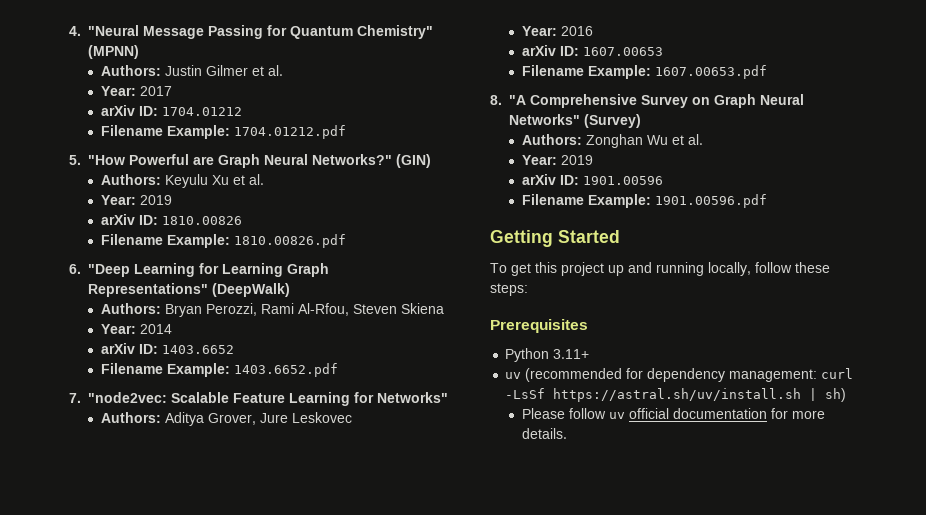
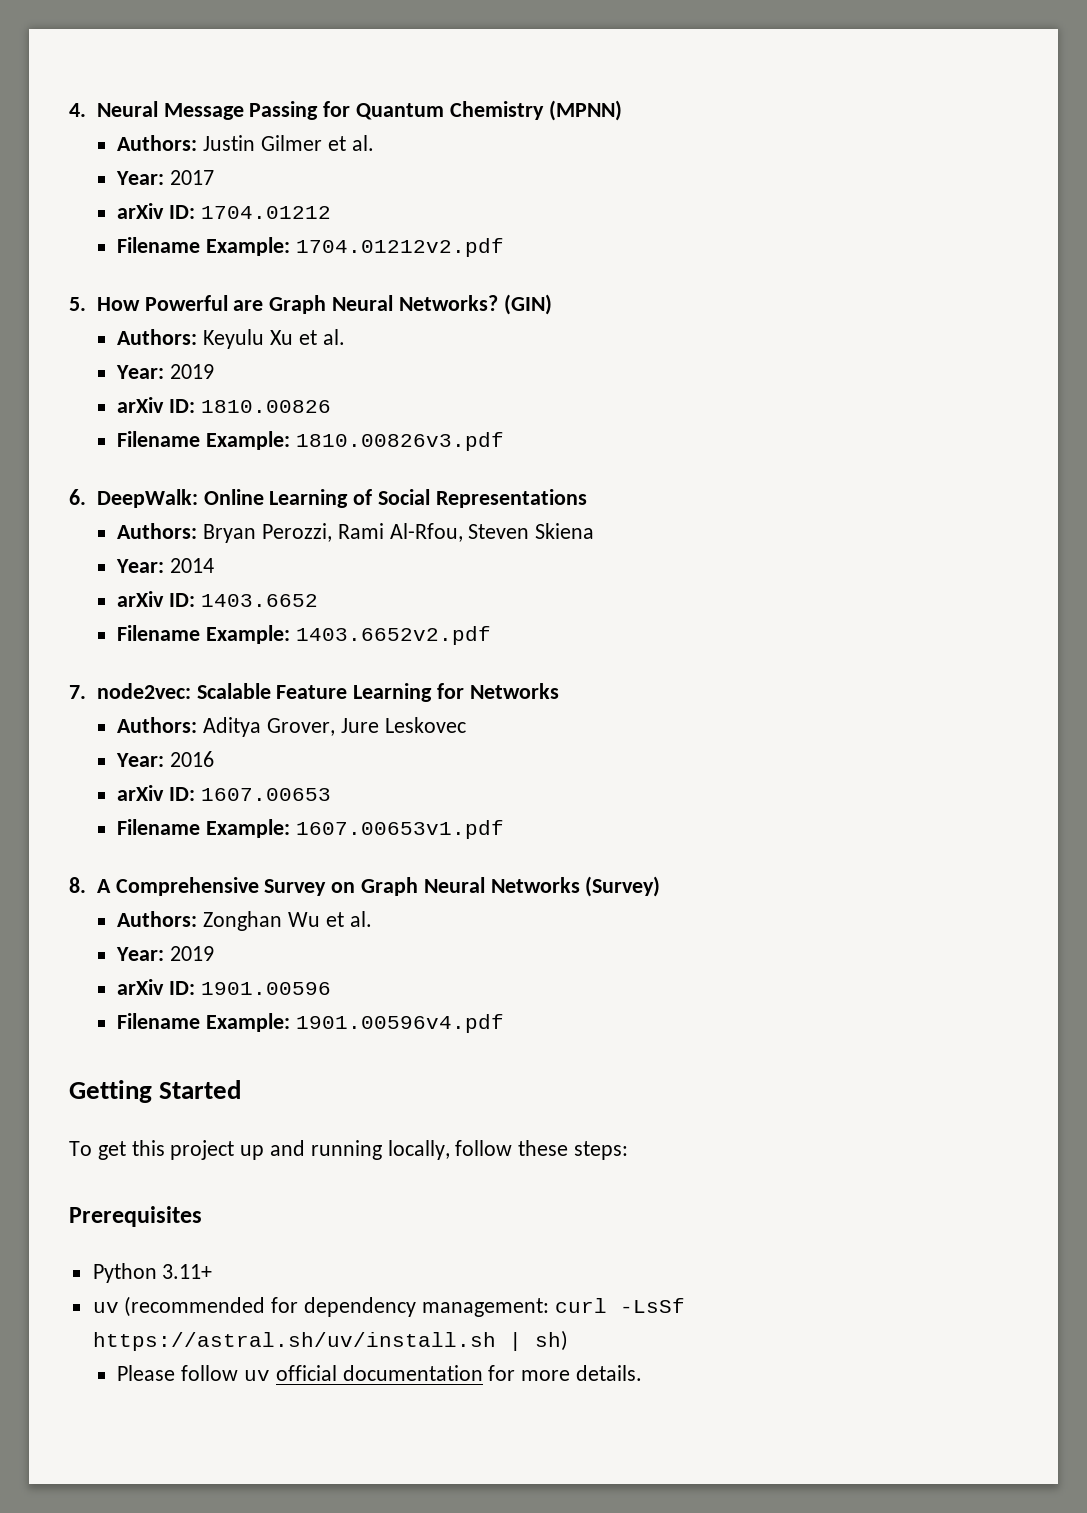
- 4. "Neural Message Passing for Quantum Chemistry" (MPNN)
+ 4. Neural Message Passing for Quantum Chemistry (MPNN)
- Filename Example: 1704.01212.pdf
+ Filename Example: 1704.01212v2.pdf
- 5. "How Powerful are Graph Neural Networks?"
+ 5. How Powerful are Graph Neural Networks?
- Filename Example: 1810.00826.pdf
+ Filename Example: 1810.00826v3.pdf
- 6. "Deep Learning for Learning Graph Representations" (DeepWalk)
+ 6. DeepWalk: Online Learning of Social Representations
- Filename Example: 1403.6652.pdf
+ Filename Example: 1403.6652v2.pdf
- 7. "node2vec: Scalable Feature Learning for Networks"
+ 7. node2vec: Scalable Feature Learning for Networks
- Filename Example: 1607.00653.pdf
+ Filename Example: 1607.00653v1.pdf
- 8. "A Comprehensive Survey on Graph Neural Networks" (Survey)
+ 8. A Comprehensive Survey on Graph Neural Networks (Survey)
- Filename Example: 1901.00596.pdf
+ Filename Example: 1901.00596v4.pdf

